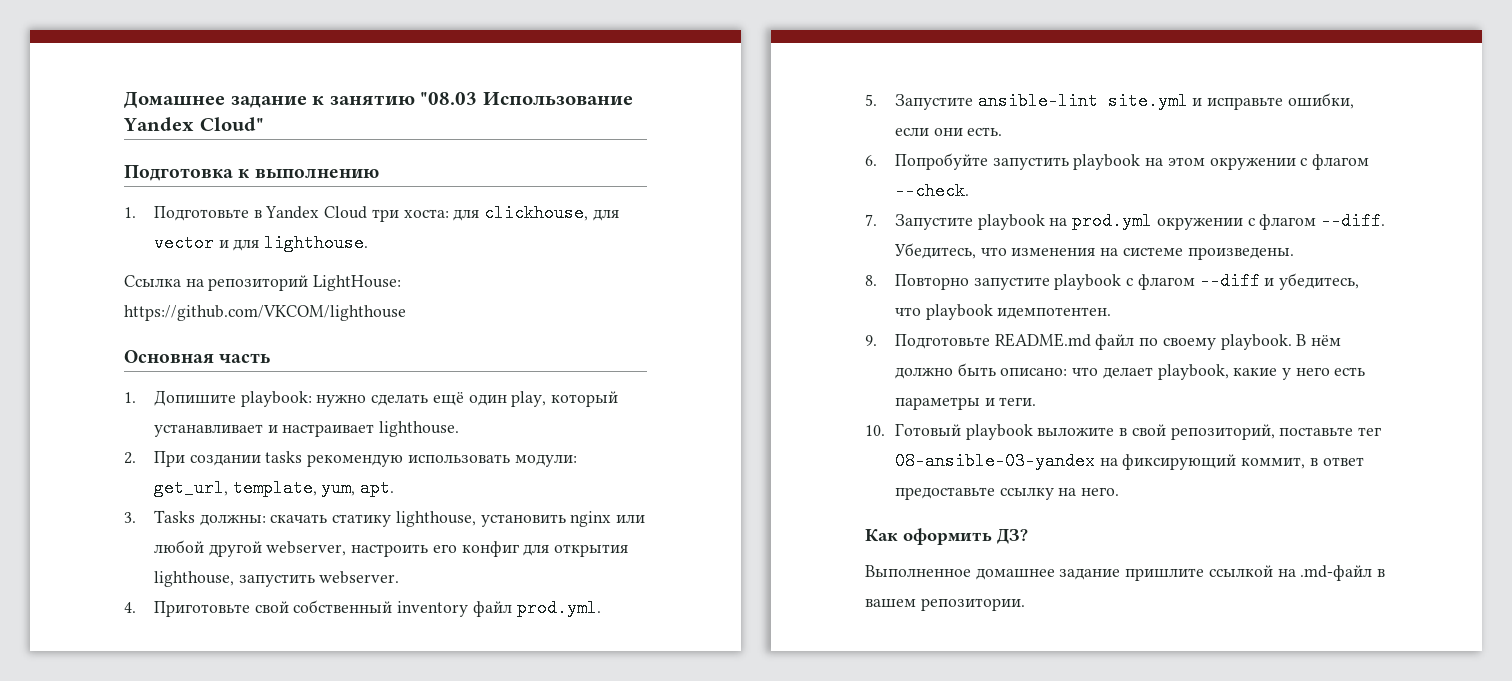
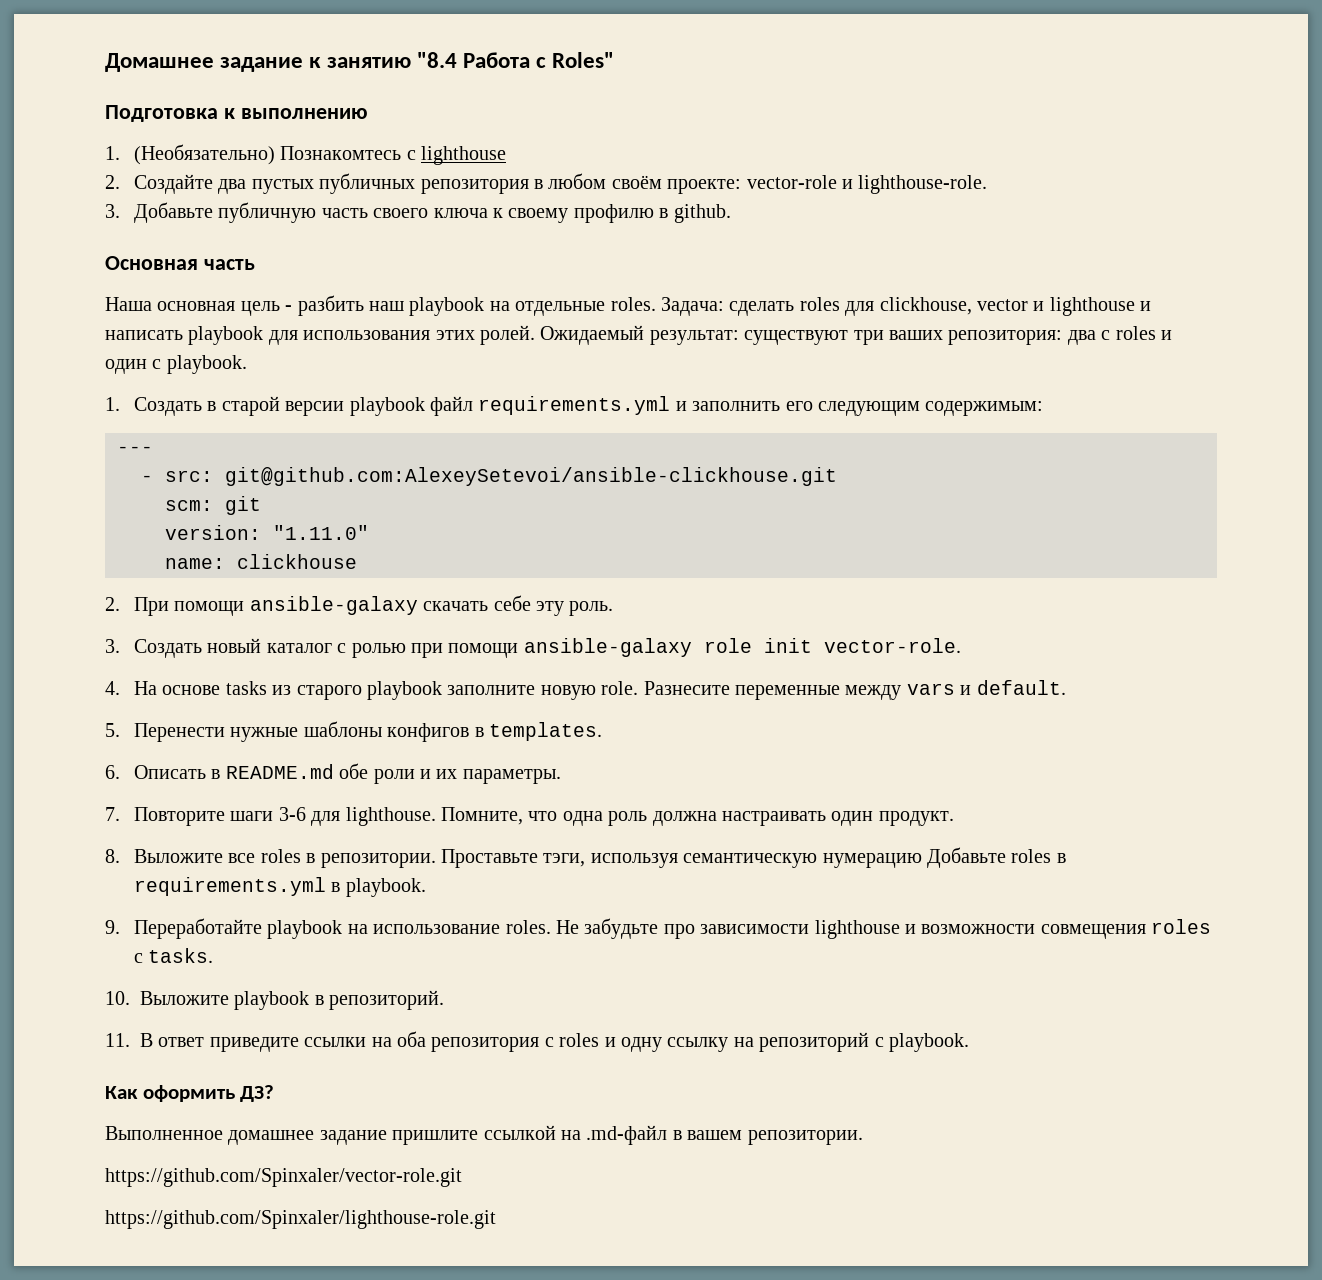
- Домашнее задание к занятию "08.03 Использование Yandex Cloud"
+ Домашнее задание к занятию "8.4 Работа с Roles"
- 1. Подготовьте в Yandex Cloud три хоста: для clickhouse, для vector и для lighthouse.
- Ссылка на репозиторий LightHouse: https://github.com/VKCOM/lighthouse
+ 1. (Необязательно) Познакомтесь с lighthouse
+ 2. Создайте два пустых публичных репозитория в любом своём проекте: vector-role и lighthouse-role.
+ 3. Добавьте публичную часть своего ключа к своему профилю в github.
  Основная часть
- 1. Допишите playbook: нужно сделать ещё один play, который устанавливает и настраивает lighthouse.
- 2. При создании tasks рекомендую использовать модули: get_url, template, yum, apt.
- 3. Tasks должны: скачать статику lighthouse, установить nginx или любой другой webserver, настроить его конфиг для открытия lighthouse, запустить webserver.
- 4. Приготовьте свой собственный inventory файл prod.yml.
- 5. Запустите ansible-lint site.yml и исправьте ошибки, если они есть.
- 6. Попробуйте запустить playbook на этом окружении с флагом --check.
- 7. Запустите playbook на prod.yml окружении с флагом --diff. Убедитесь, что изменения на системе произведены.
- 8. Повторно запустите playbook с флагом --diff и убедитесь, что playbook идемпотентен.
- 9. Подготовьте README.md файл по своему playbook. В нём должно быть описано: что делает playbook, какие у него есть параметры и теги.
- 10. Готовый playbook выложите в свой репозиторий, поставьте тег 08-ansible-03-yandex на фиксирующий коммит, в ответ предоставьте ссылку на него.
+ Наша основная цель - разбить наш playbook на отдельные roles. Задача: сделать roles для clickhouse, vector и lighthouse и написать playbook для использования этих ролей. Ожидаемый результат: существуют три ваших репозитория: два с roles и один с playbook.
+ 1. Создать в старой версии playbook файл requirements.yml и заполнить его следующим содержимым:
+ ---
+ - src: git@github.com:AlexeySetevoi/ansible-clickhouse.git
+ scm: git
+ version: "1.11.0"
+ name: clickhouse
+ 2. При помощи ansible-galaxy скачать себе эту роль.
+ 3. Создать новый каталог с ролью при помощи ansible-galaxy role init vector-role.
+ 4. На основе tasks из старого playbook заполните новую role. Разнесите переменные между vars и default.
+ 5. Перенести нужные шаблоны конфигов в templates.
+ 6. Описать в README.md обе роли и их параметры.
+ 7. Повторите шаги 3-6 для lighthouse. Помните, что одна роль должна настраивать один продукт.
+ 8. Выложите все roles в репозитории. Проставьте тэги, используя семантическую нумерацию Добавьте roles в requirements.yml в playbook.
+ 9. Переработайте playbook на использование roles. Не забудьте про зависимости lighthouse и возможности совмещения roles с tasks.
+ 10. Выложите playbook в репозиторий.
+ 11. В ответ приведите ссылки на оба репозитория с roles и одну ссылку на репозиторий с playbook.
+ https://github.com/Spinxaler/vector-role.git
+ https://github.com/Spinxaler/lighthouse-role.git

